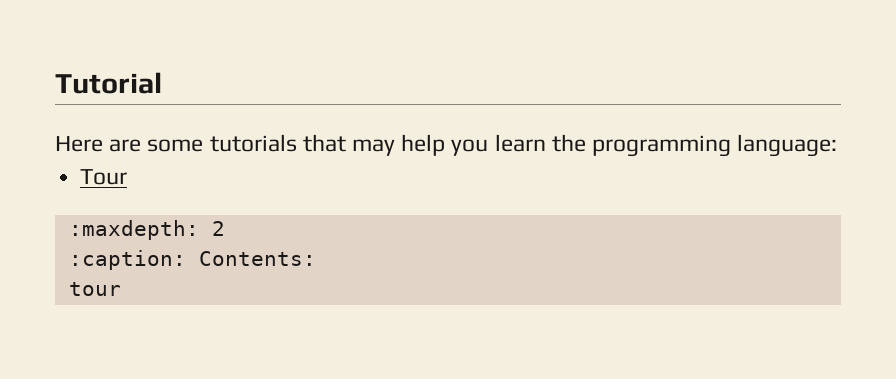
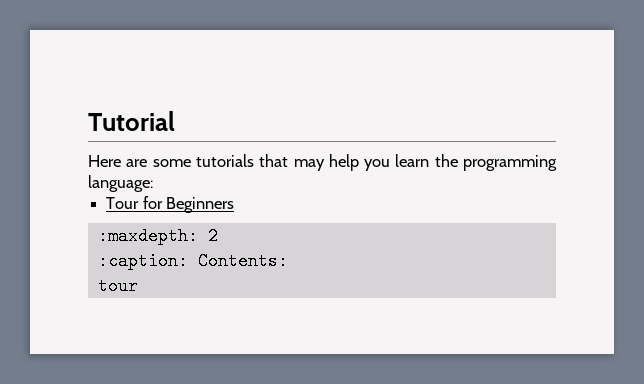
- Tour
+ Tour for Beginners

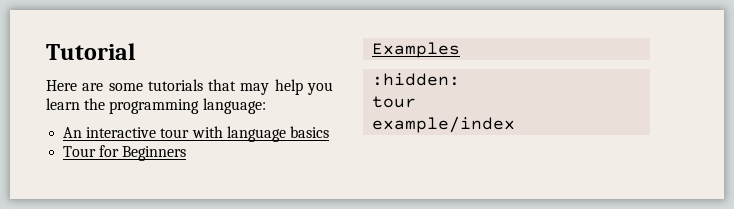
+ An interactive tour with language basics
- :maxdepth: 2
- :caption: Contents:
+ Examples
+ :hidden:
  tour
+ example/index

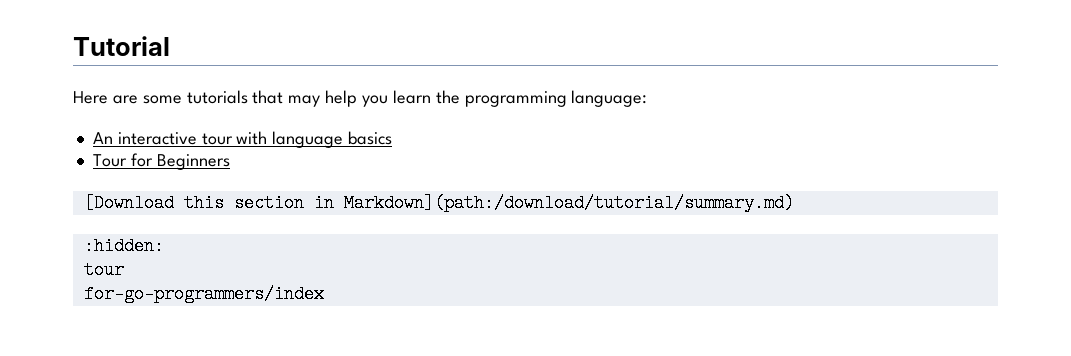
- Examples
+ [Download this section in Markdown](path:/download/tutorial/summary.md)
- example/index
+ for-go-programmers/index

